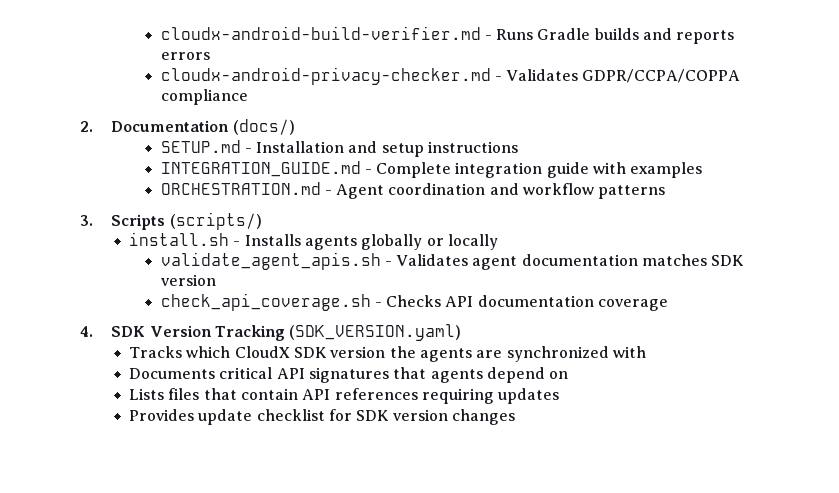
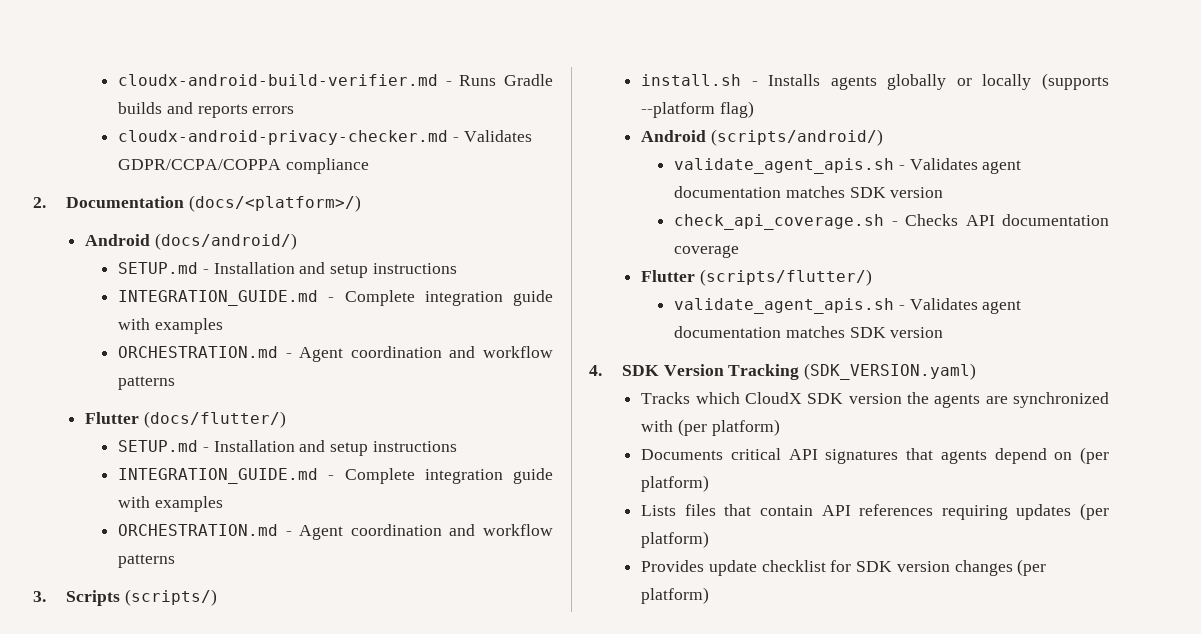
- 2. Documentation (docs/)
+ 2. Documentation (docs/<platform>/)
+ Android (docs/android/)
+ SETUP.md - Installation and setup instructions
+ INTEGRATION_GUIDE.md - Complete integration guide with examples
+ ORCHESTRATION.md - Agent coordination and workflow patterns
+ Flutter (docs/flutter/)
- install.sh - Installs agents globally or locally
+ install.sh - Installs agents globally or locally (supports --platform flag)
+ Android (scripts/android/)
+ Flutter (scripts/flutter/)
+ validate_agent_apis.sh - Validates agent documentation matches SDK version
- Tracks which CloudX SDK version the agents are synchronized with
+ Tracks which CloudX SDK version the agents are synchronized with (per platform)
- Documents critical API signatures that agents depend on
+ Documents critical API signatures that agents depend on (per platform)
- Lists files that contain API references requiring updates
+ Lists files that contain API references requiring updates (per platform)
- Provides update checklist for SDK version changes
+ Provides update checklist for SDK version changes (per platform)

